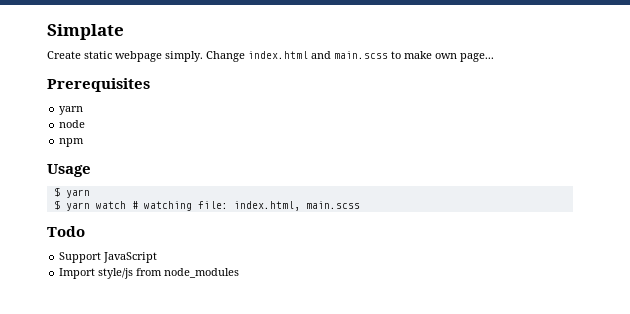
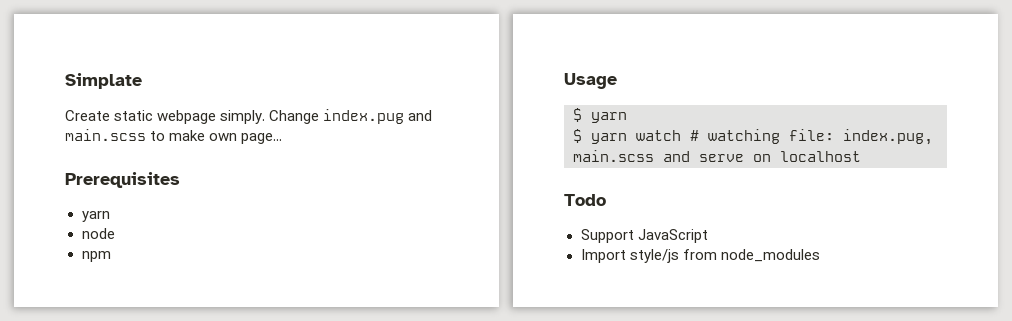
- Change index.html and main.scss to make own page...
+ Change index.pug and main.scss to make own page...
- $ yarn watch # watching file: index.html, main.scss
+ $ yarn watch # watching file: index.pug, main.scss and serve on localhost

